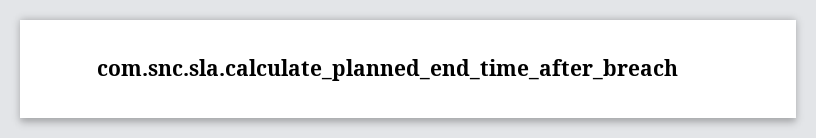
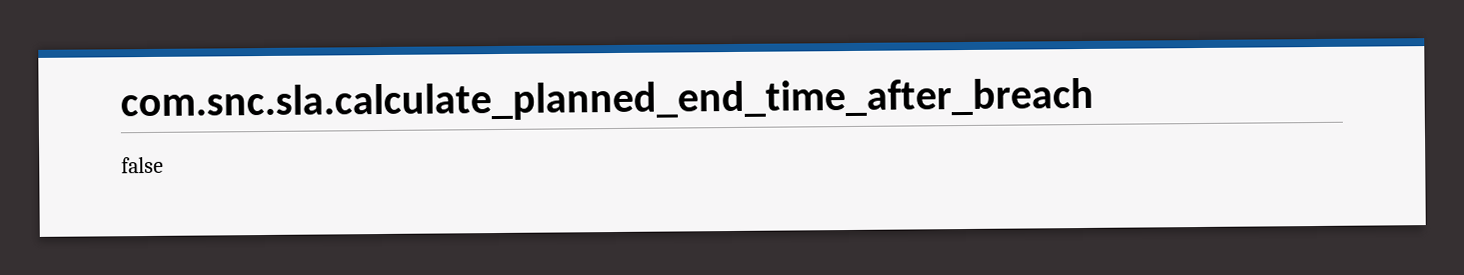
+ false

